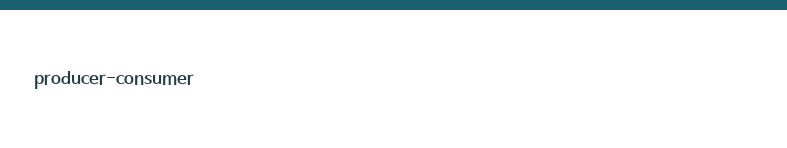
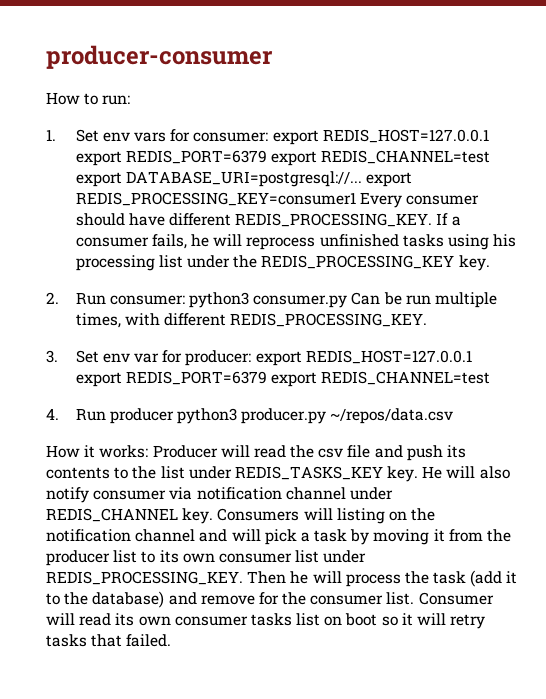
+ How to run:
+ 1. Set env vars for consumer: export REDIS_HOST=127.0.0.1 export REDIS_PORT=6379 export REDIS_CHANNEL=test export DATABASE_URI=postgresql://... export REDIS_PROCESSING_KEY=consumer1 Every consumer should have different REDIS_PROCESSING_KEY. If a consumer fails, he will reprocess unfinished tasks using his processing list under the REDIS_PROCESSING_KEY key.
+ 2. Run consumer: python3 consumer.py Can be run multiple times, with different REDIS_PROCESSING_KEY.
+ 3. Set env var for producer: export REDIS_HOST=127.0.0.1 export REDIS_PORT=6379 export REDIS_CHANNEL=test
+ 4. Run producer python3 producer.py ~/repos/data.csv
+ How it works: Producer will read the csv file and push its contents to the list under REDIS_TASKS_KEY key. He will also notify consumer via notification channel under REDIS_CHANNEL key. Consumers will listing on the notification channel and will pick a task by moving it from the producer list to its own consumer list under REDIS_PROCESSING_KEY. Then he will process the task (add it to the database) and remove for the consumer list. Consumer will read its own consumer tasks list on boot so it will retry tasks that failed.

